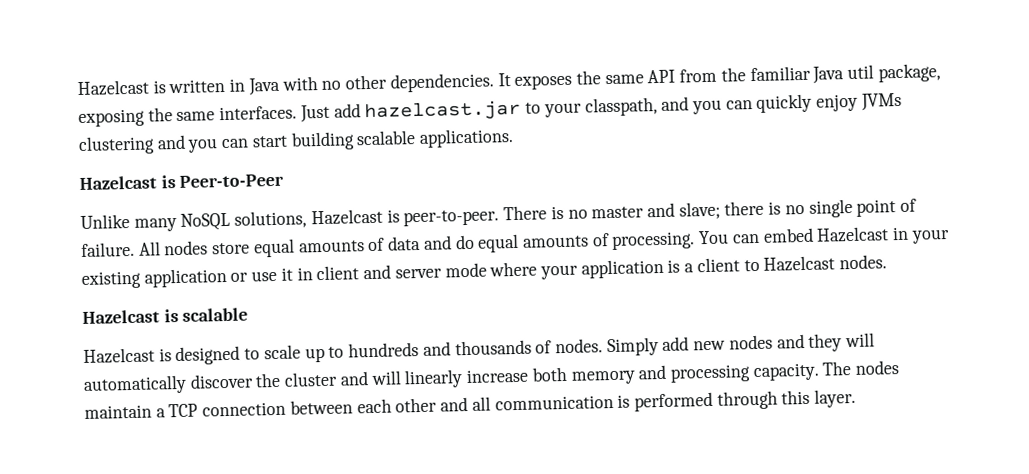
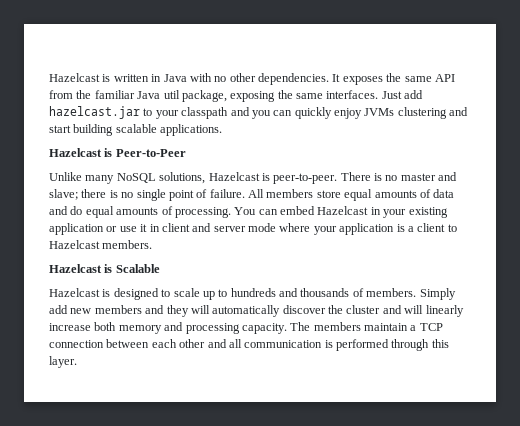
- Just add hazelcast.jar to your classpath, and you can quickly enjoy JVMs clustering and you can start building scalable applications.
+ Just add hazelcast.jar to your classpath and you can quickly enjoy JVMs clustering and start building scalable applications.
- All nodes store equal amounts of data and do equal amounts of processing.
+ All members store equal amounts of data and do equal amounts of processing.
- You can embed Hazelcast in your existing application or use it in client and server mode where your application is a client to Hazelcast nodes.
- Hazelcast is scalable
+ You can embed Hazelcast in your existing application or use it in client and server mode where your application is a client to Hazelcast members.
+ Hazelcast is Scalable
- Hazelcast is designed to scale up to hundreds and thousands of nodes.
+ Hazelcast is designed to scale up to hundreds and thousands of members.
- Simply add new nodes and they will automatically discover the cluster and will linearly increase both memory and processing capacity.
+ Simply add new members and they will automatically discover the cluster and will linearly increase both memory and processing capacity.
- The nodes maintain a TCP connection between each other and all communication is performed through this layer.
+ The members maintain a TCP connection between each other and all communication is performed through this layer.

